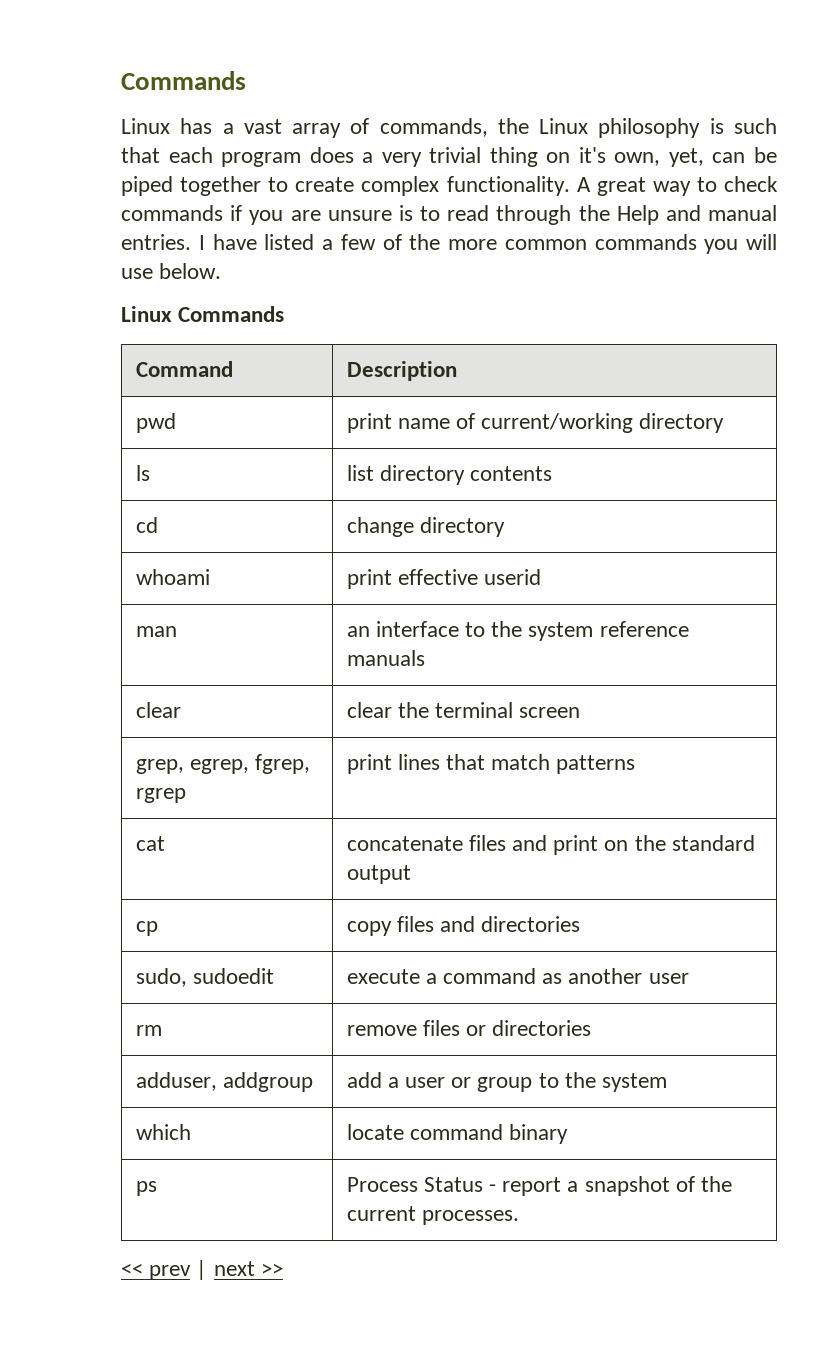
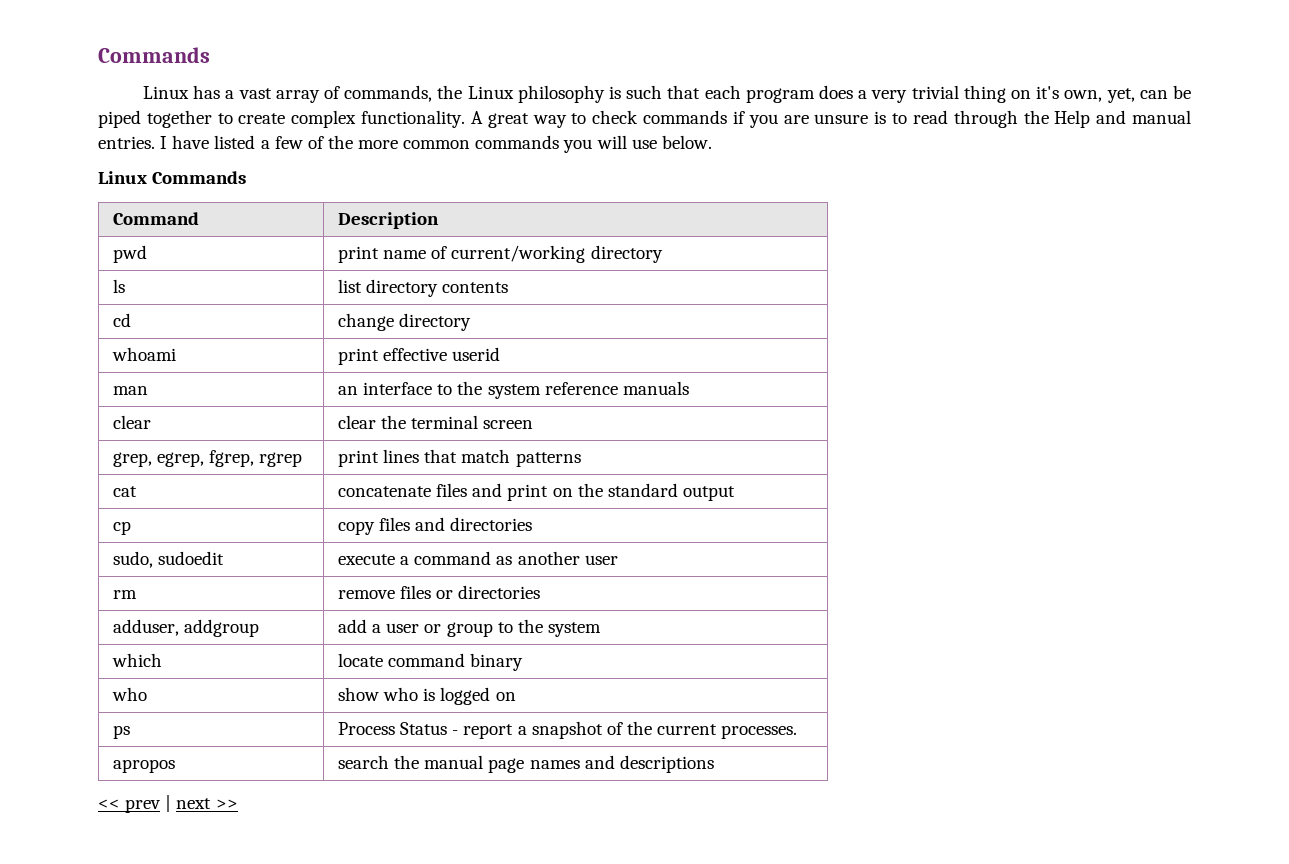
+ who | show who is logged on
+ apropos | search the manual page names and descriptions

